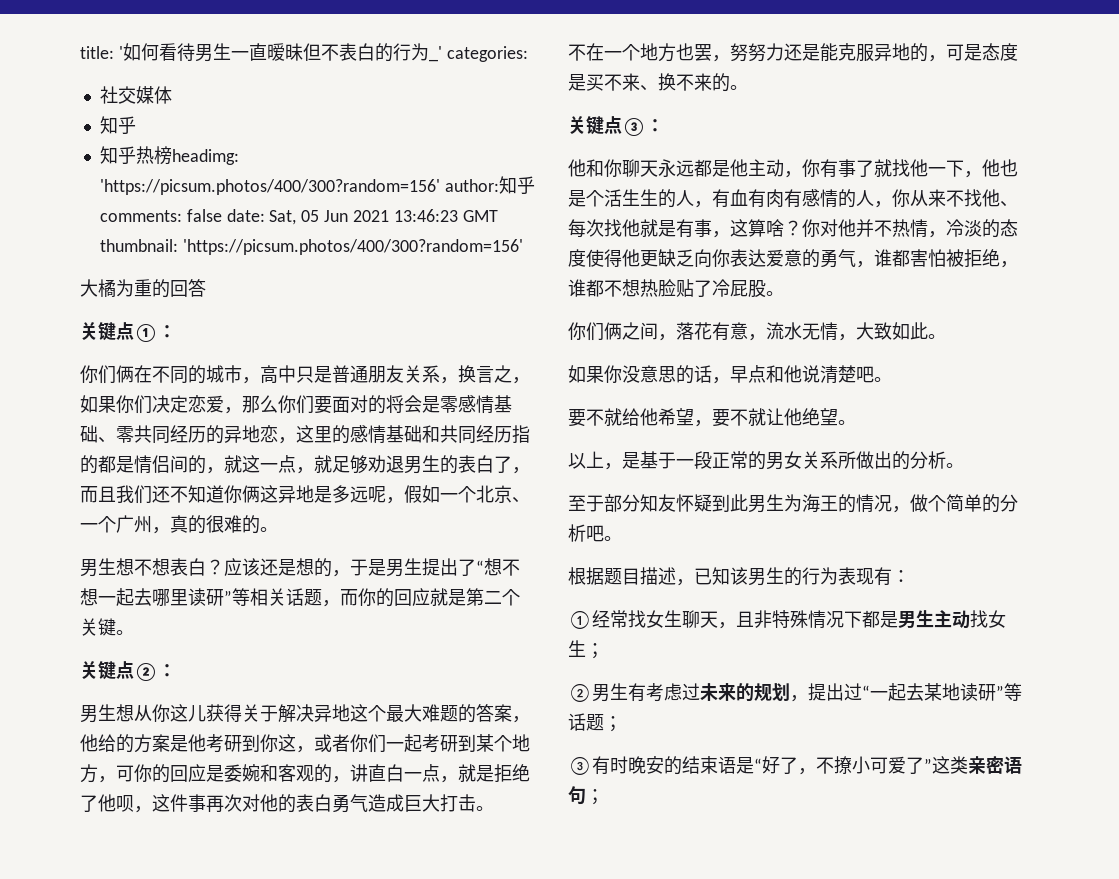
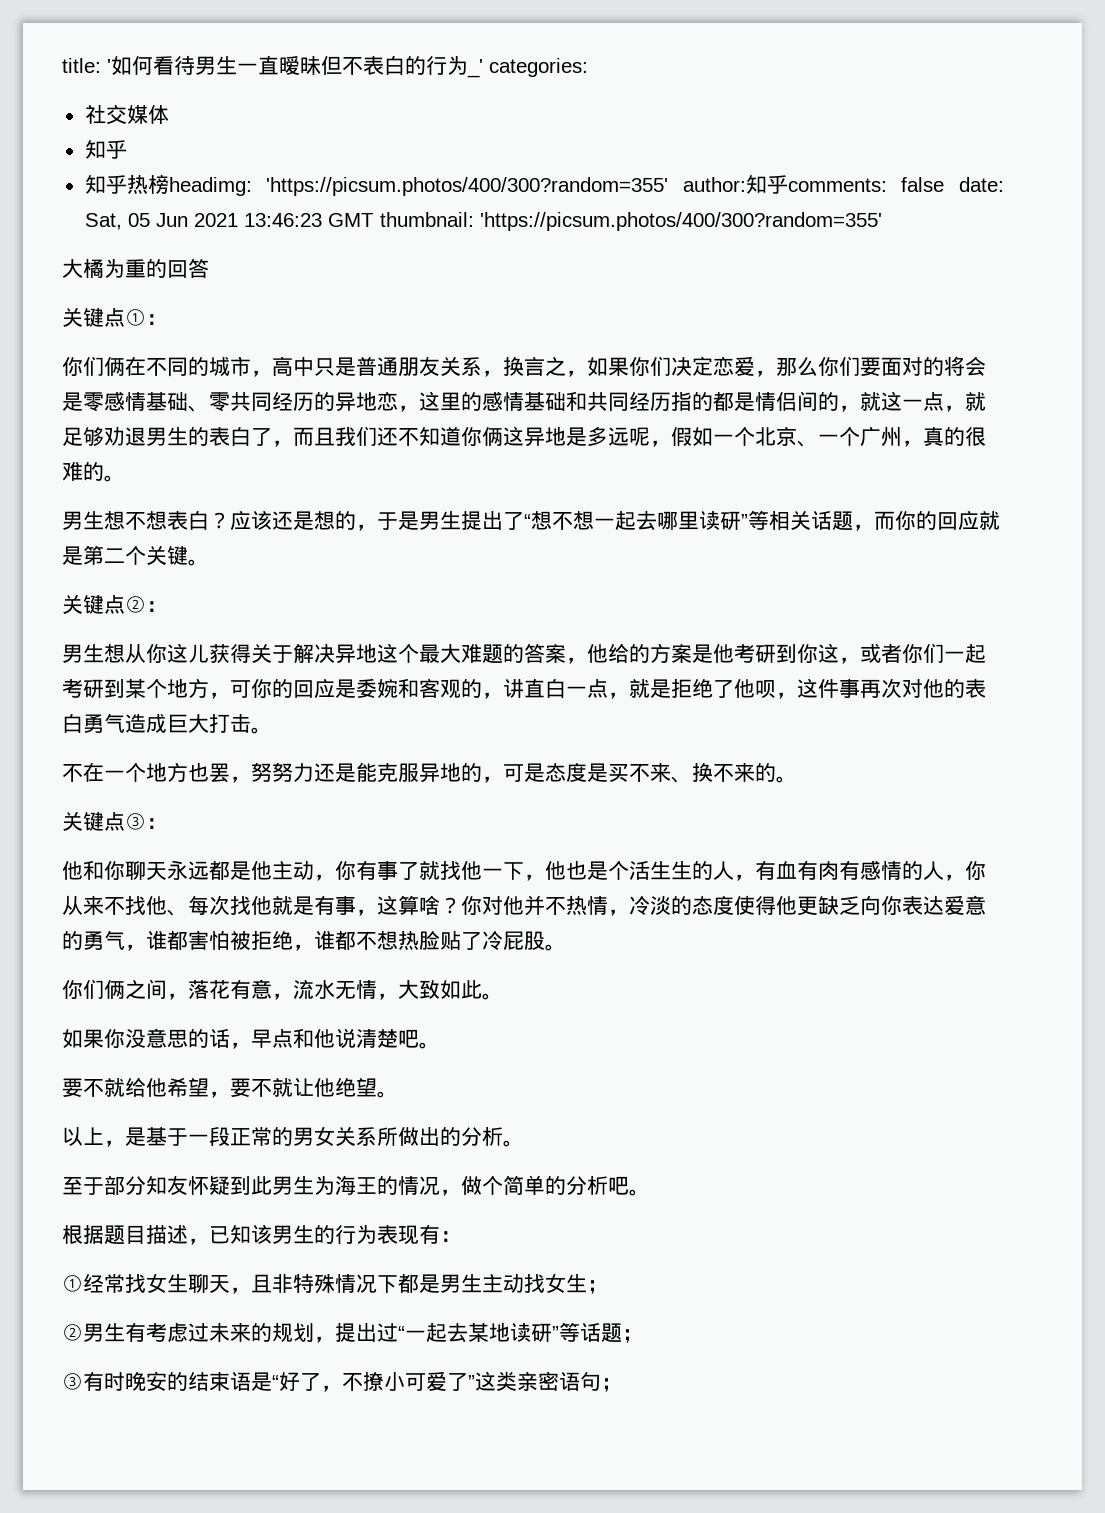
- 知乎热榜headimg: 'https://picsum.photos/400/300?random=156' author:知乎comments: false date: Sat, 05 Jun 2021 13:46:23 GMT thumbnail: 'https://picsum.photos/400/300?random=156'
+ 知乎热榜headimg: 'https://picsum.photos/400/300?random=355' author:知乎comments: false date: Sat, 05 Jun 2021 13:46:23 GMT thumbnail: 'https://picsum.photos/400/300?random=355'

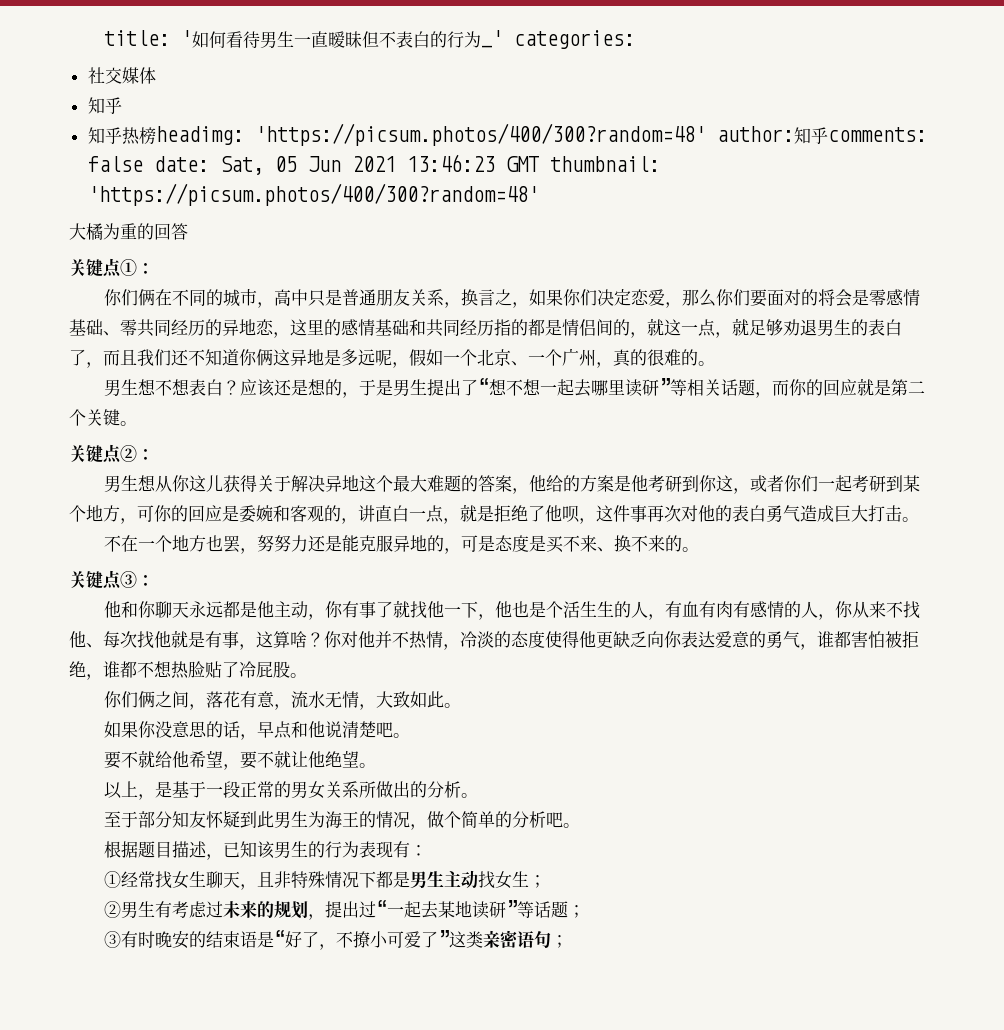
- 知乎热榜headimg: 'https://picsum.photos/400/300?random=355' author:知乎comments: false date: Sat, 05 Jun 2021 13:46:23 GMT thumbnail: 'https://picsum.photos/400/300?random=355'
+ 知乎热榜headimg: 'https://picsum.photos/400/300?random=48' author:知乎comments: false date: Sat, 05 Jun 2021 13:46:23 GMT thumbnail: 'https://picsum.photos/400/300?random=48'

